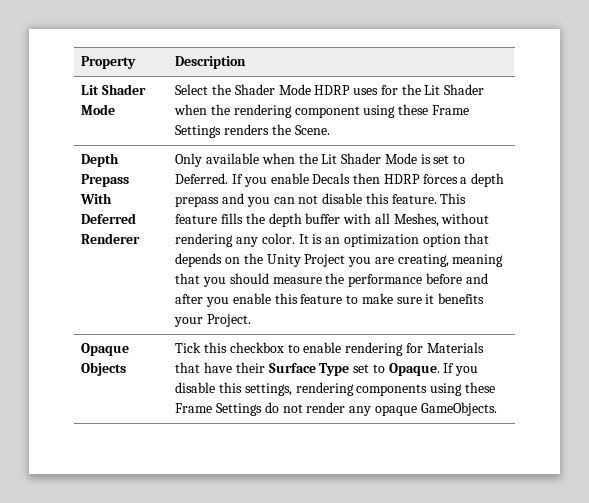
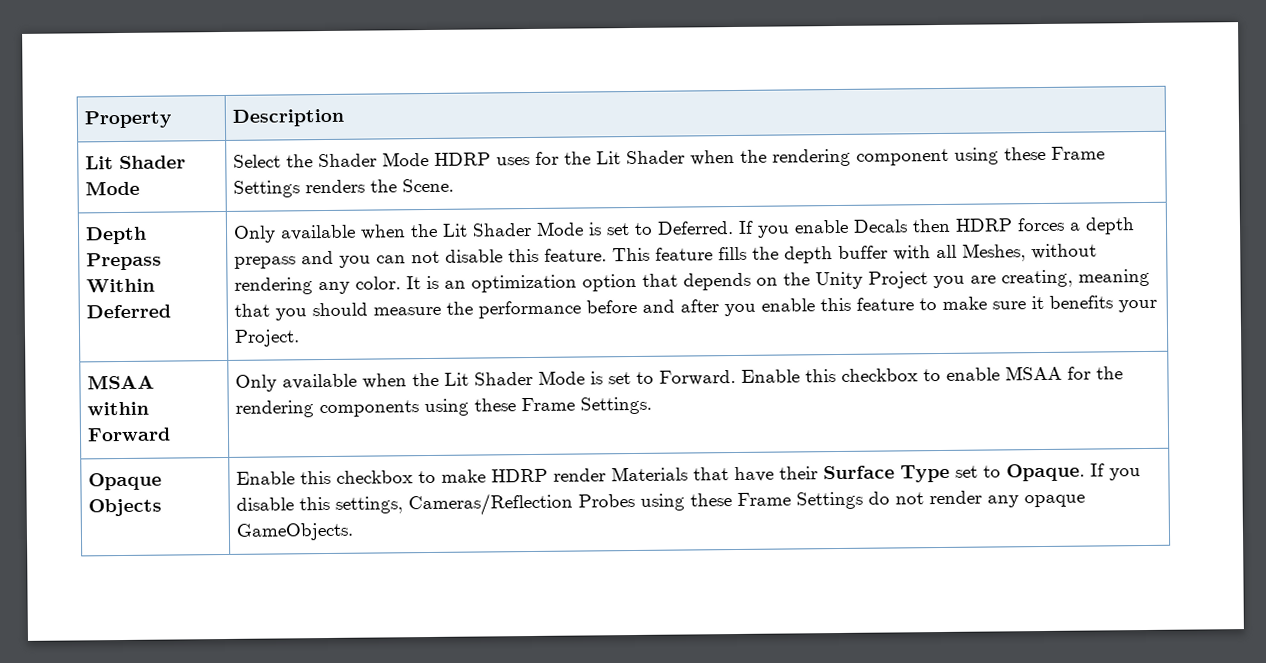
- Depth Prepass With Deferred Renderer
+ Depth Prepass Within Deferred
- Opaque Objects | Tick this checkbox to enable rendering for Materials that have their Surface Type set to Opaque. If you disable this settings, rendering components using these Frame Settings do not render any opaque GameObjects.
+ MSAA within Forward | Only available when the Lit Shader Mode is set to Forward. Enable this checkbox to enable MSAA for the rendering components using these Frame Settings.
+ Opaque Objects | Enable this checkbox to make HDRP render Materials that have their Surface Type set to Opaque. If you disable this settings, Cameras/Reflection Probes using these Frame Settings do not render any opaque GameObjects.

